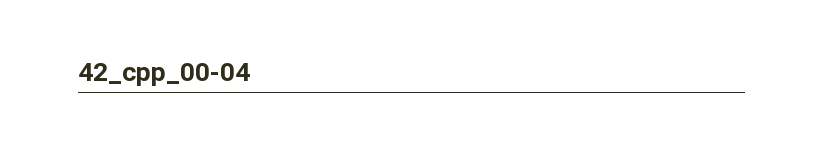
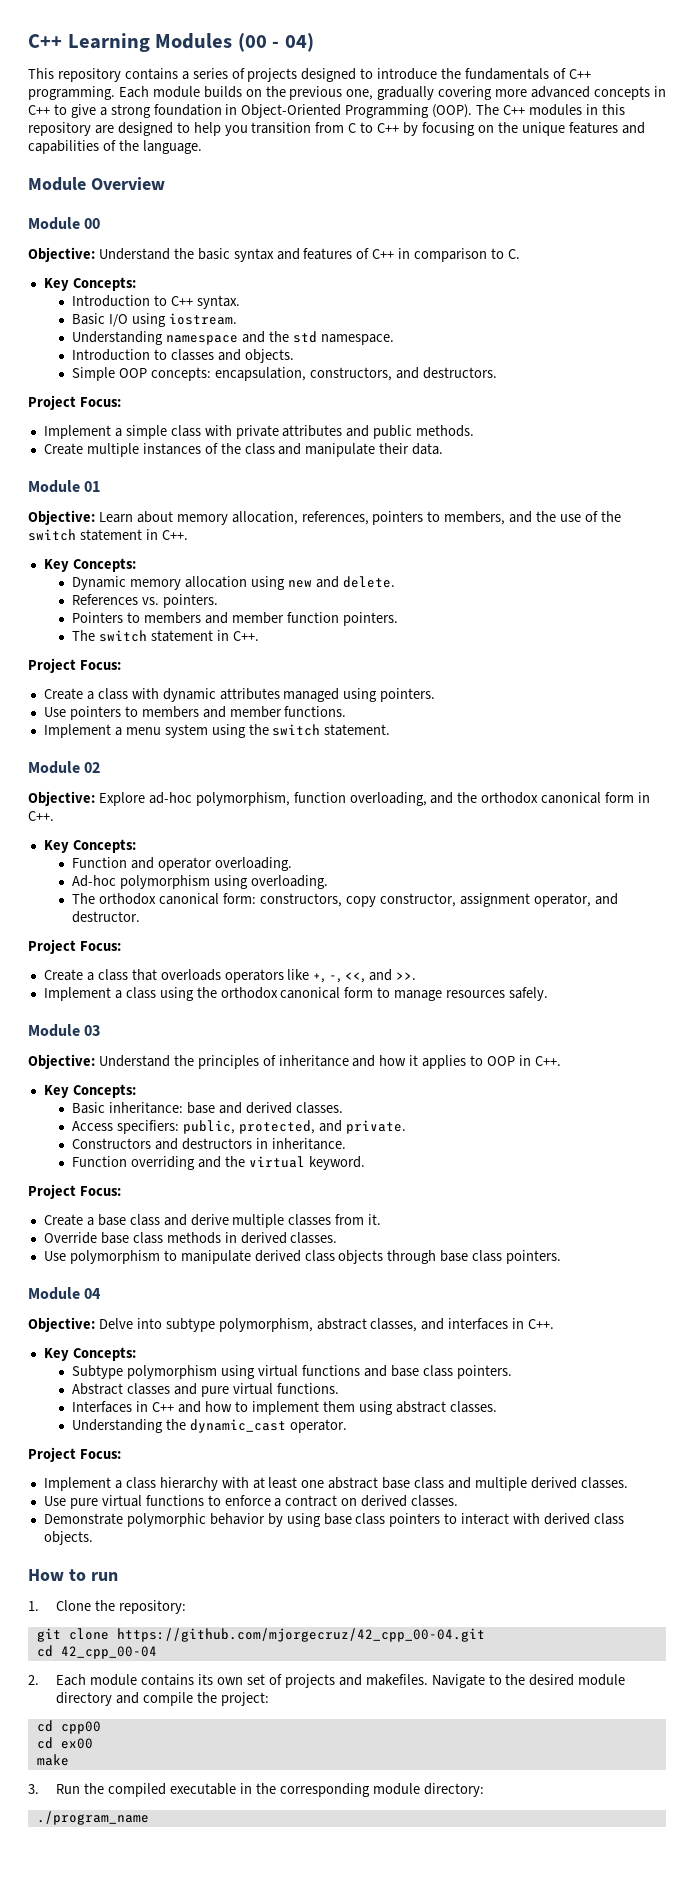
- 42_cpp_00-04
+ C++ Learning Modules (00 - 04)
+ This repository contains a series of projects designed to introduce the fundamentals of C++ programming. Each module builds on the previous one, gradually covering more advanced concepts in C++ to give a strong foundation in Object-Oriented Programming (OOP). The C++ modules in this repository are designed to help you transition from C to C++ by focusing on the unique features and capabilities of the language.
+ Module Overview
+ Module 00
+ Objective: Understand the basic syntax and features of C++ in comparison to C.
+ Key Concepts:
+ Introduction to C++ syntax.
+ Basic I/O using iostream.
+ Understanding namespace and the std namespace.
+ Introduction to classes and objects.
+ Simple OOP concepts: encapsulation, constructors, and destructors.
+ Project Focus:
+ Implement a simple class with private attributes and public methods.
+ Create multiple instances of the class and manipulate their data.
+ Module 01
+ Objective: Learn about memory allocation, references, pointers to members, and the use of the switch statement in C++.
+ Key Concepts:
+ Dynamic memory allocation using new and delete.
+ References vs. pointers.
+ Pointers to members and member function pointers.
+ The switch statement in C++.
+ Project Focus:
+ Create a class with dynamic attributes managed using pointers.
+ Use pointers to members and member functions.
+ Implement a menu system using the switch statement.
+ Module 02
+ Objective: Explore ad-hoc polymorphism, function overloading, and the orthodox canonical form in C++.
+ Key Concepts:
+ Function and operator overloading.
+ Ad-hoc polymorphism using overloading.
+ The orthodox canonical form: constructors, copy constructor, assignment operator, and destructor.
+ Project Focus:
+ Create a class that overloads operators like +, -, <<, and >>.
+ Implement a class using the orthodox canonical form to manage resources safely.
+ Module 03
+ Objective: Understand the principles of inheritance and how it applies to OOP in C++.
+ Key Concepts:
+ Basic inheritance: base and derived classes.
+ Access specifiers: public, protected, and private.
+ Constructors and destructors in inheritance.
+ Function overriding and the virtual keyword.
+ Project Focus:
+ Create a base class and derive multiple classes from it.
+ Override base class methods in derived classes.
+ Use polymorphism to manipulate derived class objects through base class pointers.
+ Module 04
+ Objective: Delve into subtype polymorphism, abstract classes, and interfaces in C++.
+ Key Concepts:
+ Subtype polymorphism using virtual functions and base class pointers.
+ Abstract classes and pure virtual functions.
+ Interfaces in C++ and how to implement them using abstract classes.
+ Understanding the dynamic_cast operator.
+ Project Focus:
+ Implement a class hierarchy with at least one abstract base class and multiple derived classes.
+ Use pure virtual functions to enforce a contract on derived classes.
+ Demonstrate polymorphic behavior by using base class pointers to interact with derived class objects.
+ How to run
+ 1. Clone the repository:
+ git clone https://github.com/mjorgecruz/42_cpp_00-04.git
+ cd 42_cpp_00-04
+ 2. Each module contains its own set of projects and makefiles. Navigate to the desired module directory and compile the project:
+ cd cpp00
+ cd ex00
+ make
+ 3. Run the compiled executable in the corresponding module directory:
+ ./program_name

